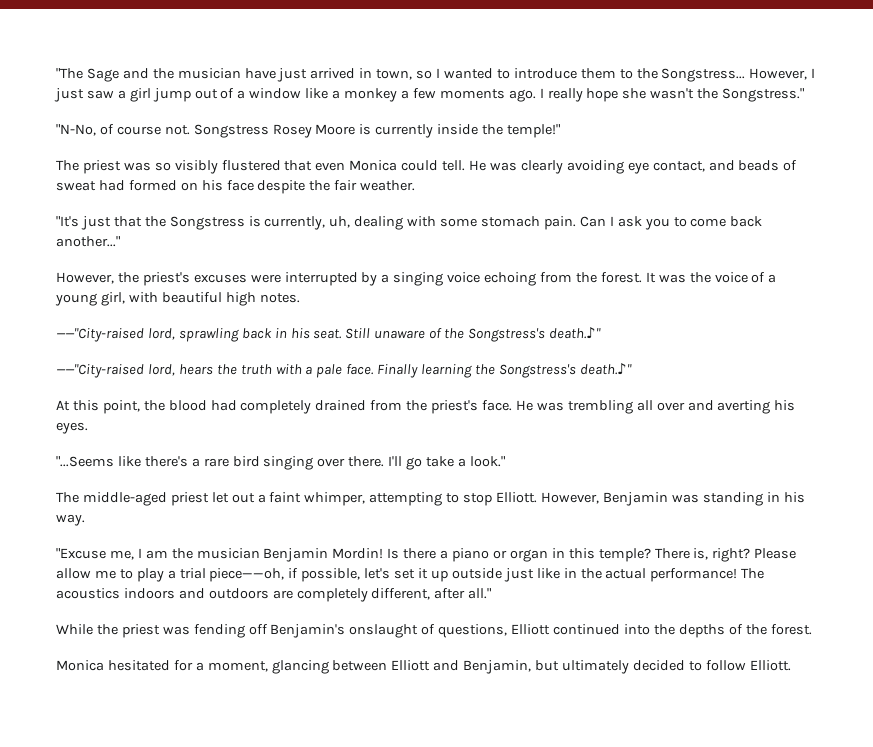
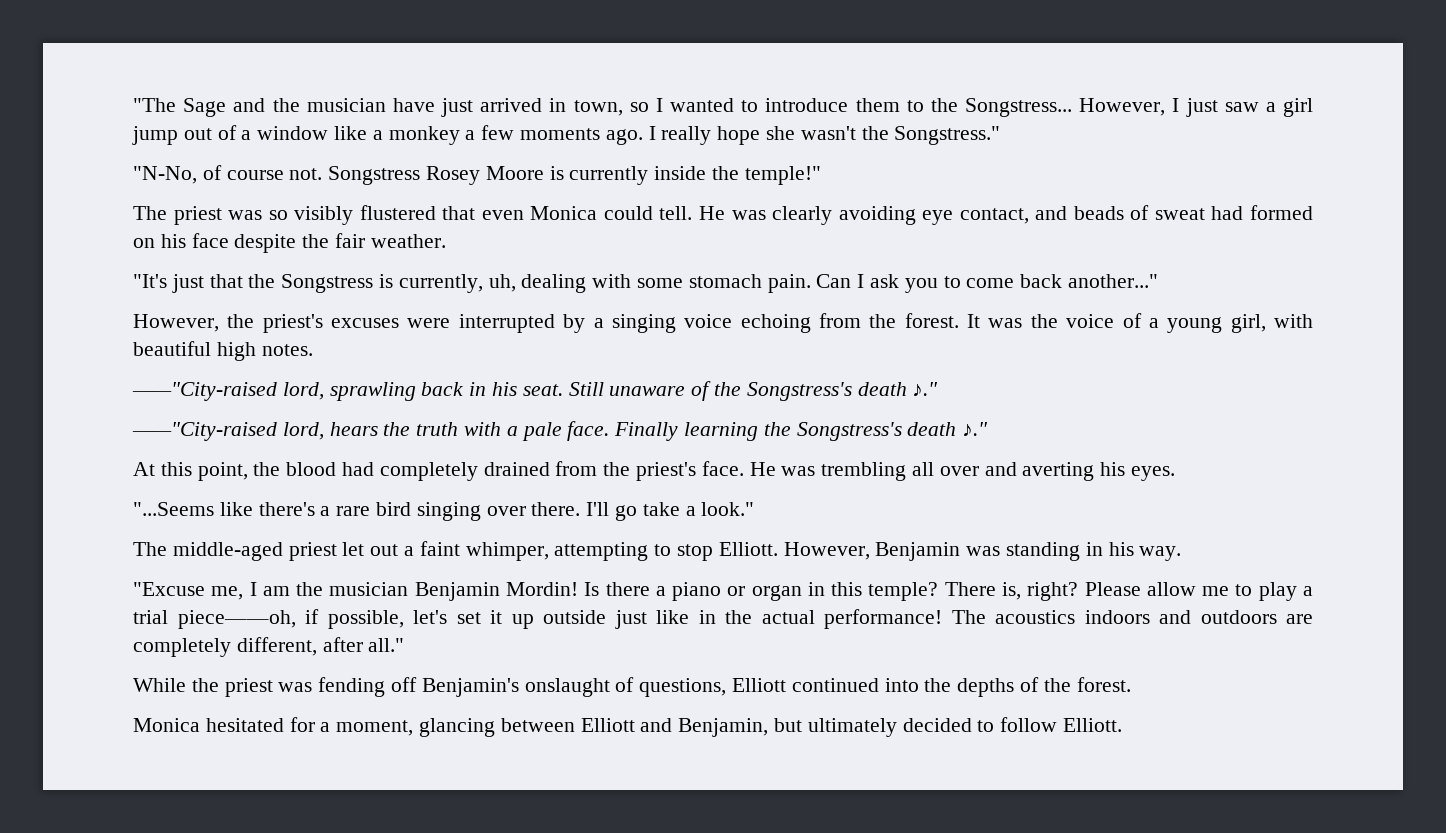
- Still unaware of the Songstress's death.♪"
+ Still unaware of the Songstress's death ♪."
- Finally learning the Songstress's death.♪"
+ Finally learning the Songstress's death ♪."

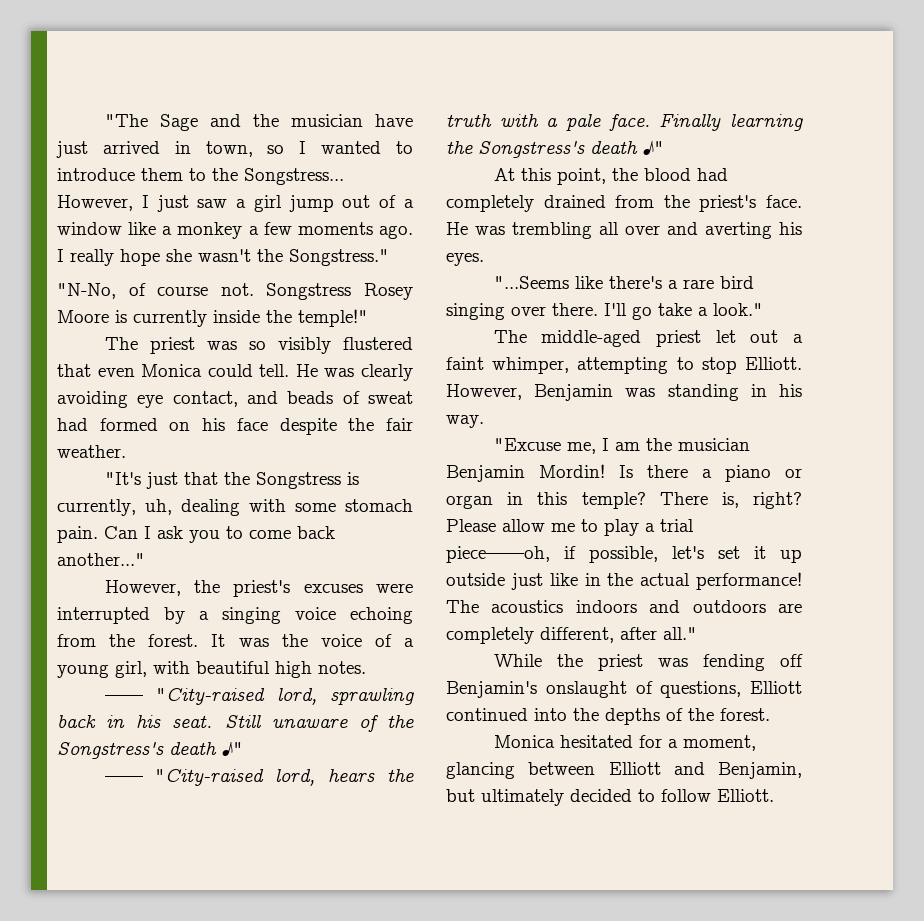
- ——"City-raised lord, sprawling back in his seat.
+ —— "City-raised lord, sprawling back in his seat.
- Still unaware of the Songstress's death ♪."
- ——"City-raised lord, hears the truth with a pale face.
+ Still unaware of the Songstress's death ♪"
+ —— "City-raised lord, hears the truth with a pale face.
- Finally learning the Songstress's death ♪."
+ Finally learning the Songstress's death ♪"

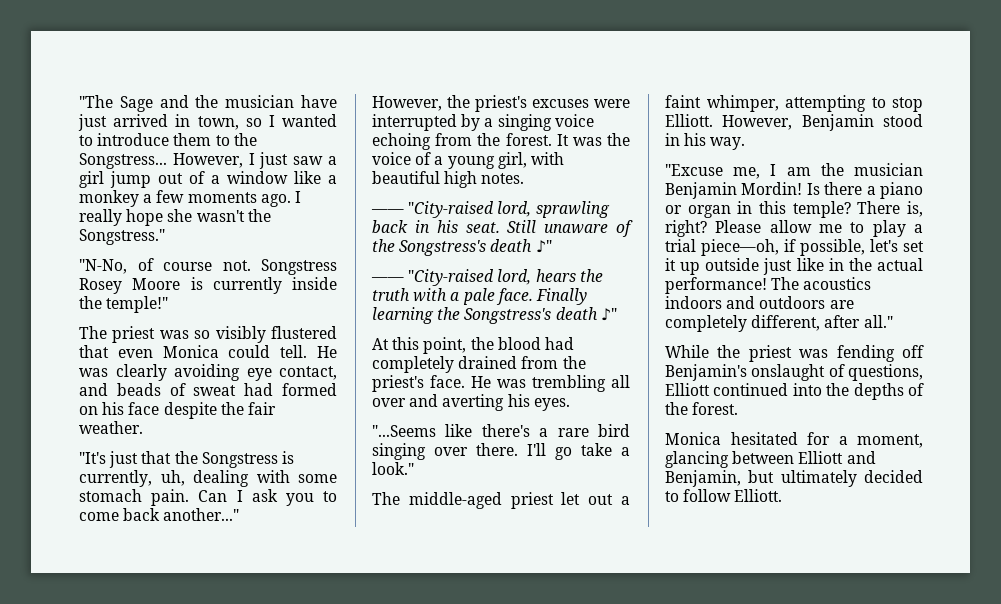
- However, Benjamin was standing in his way.
+ However, Benjamin stood in his way.
- Please allow me to play a trial piece——oh, if possible, let's set it up outside just like in the actual performance!
+ Please allow me to play a trial piece—oh, if possible, let's set it up outside just like in the actual performance!

